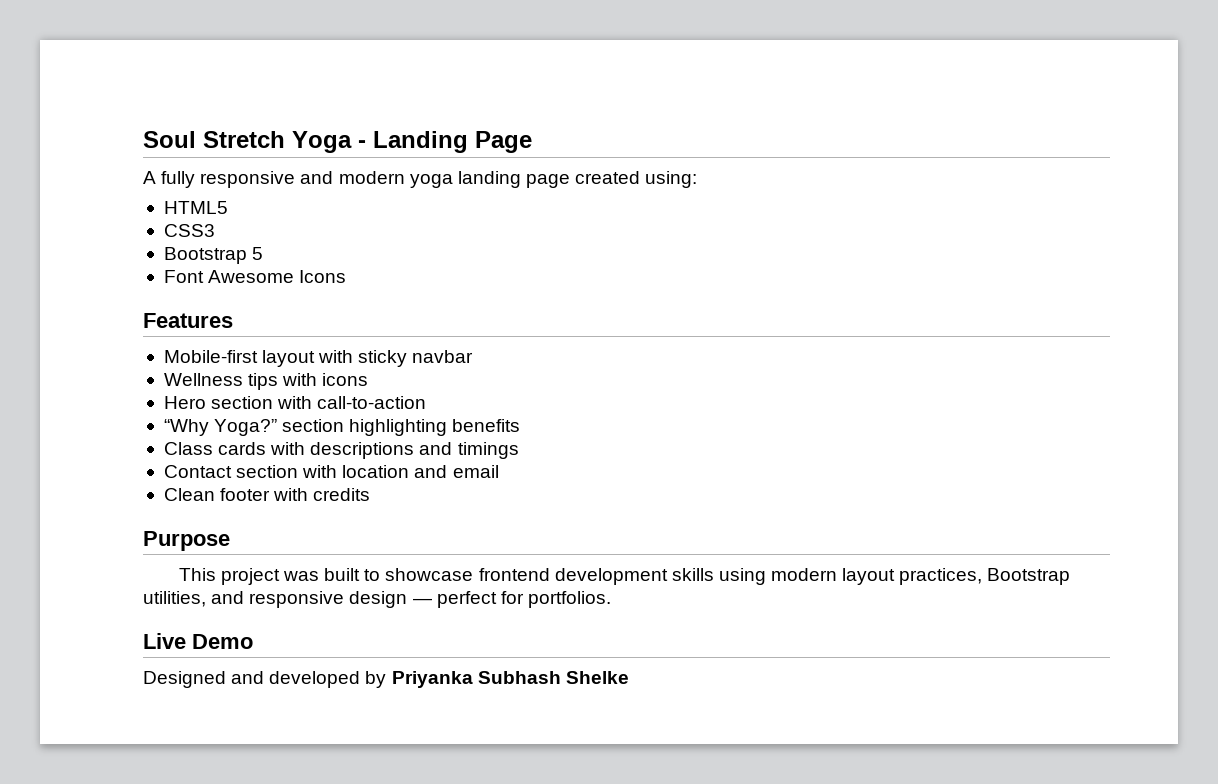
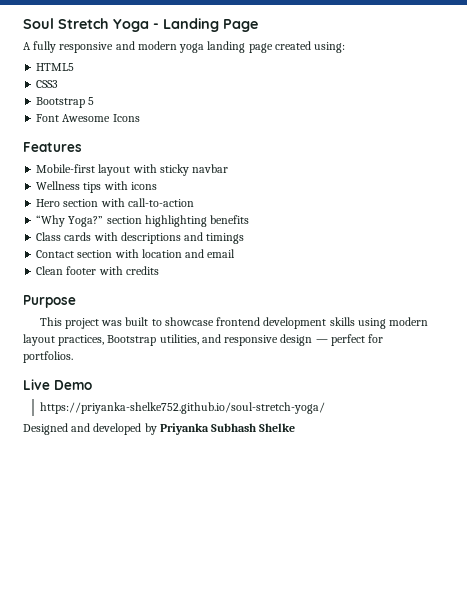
+ https://priyanka-shelke752.github.io/soul-stretch-yoga/

